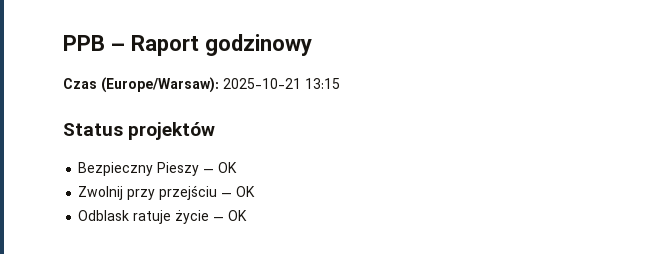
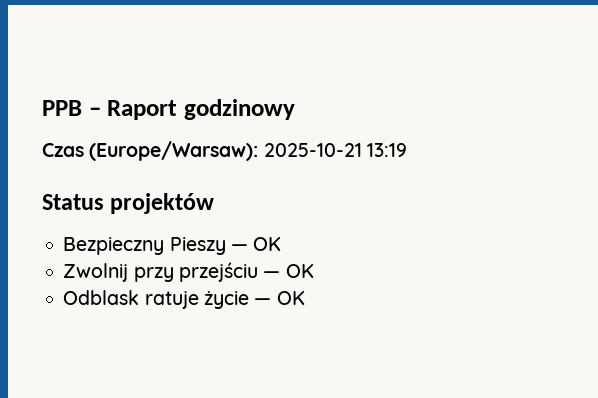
- Czas (Europe/Warsaw): 2025-10-21 13:15
+ Czas (Europe/Warsaw): 2025-10-21 13:19

